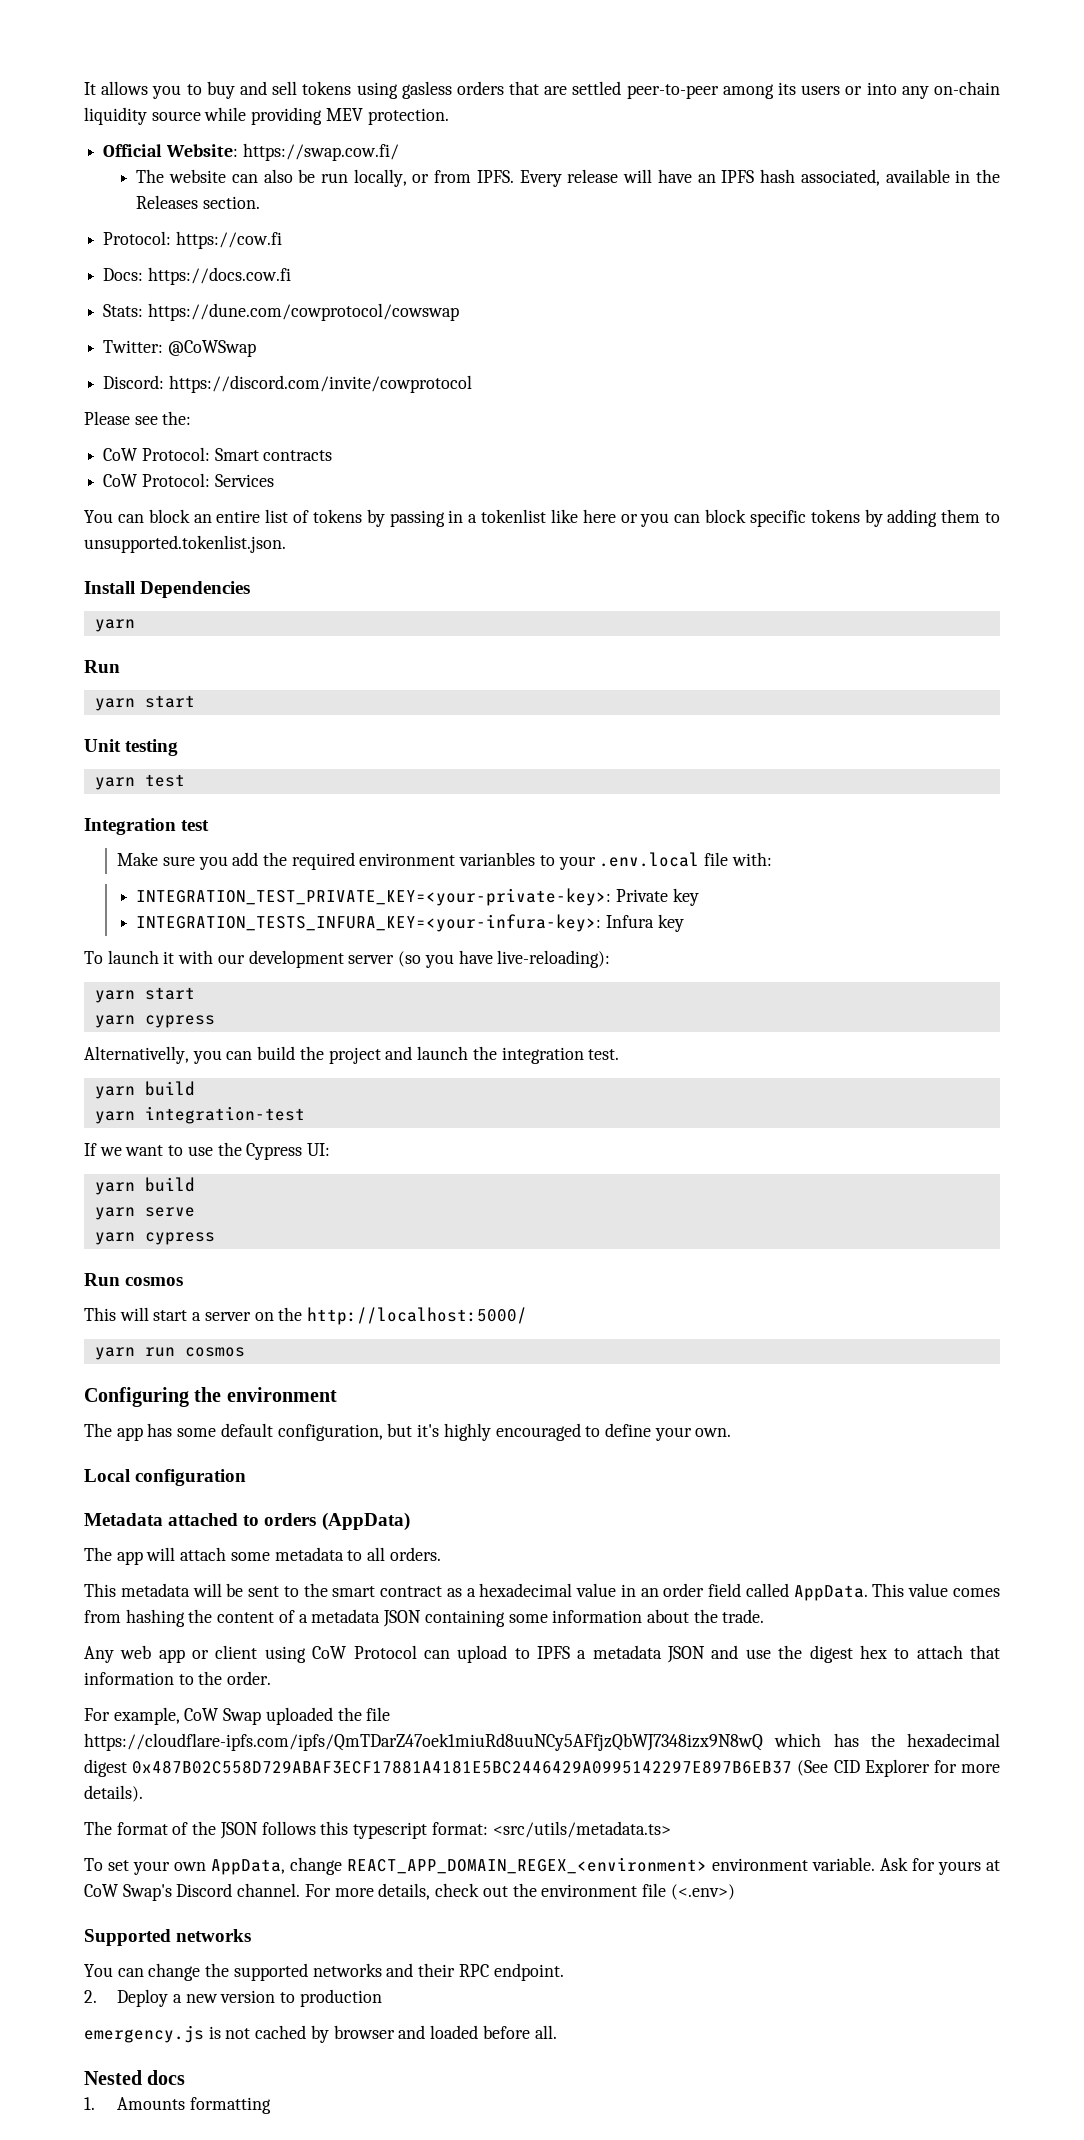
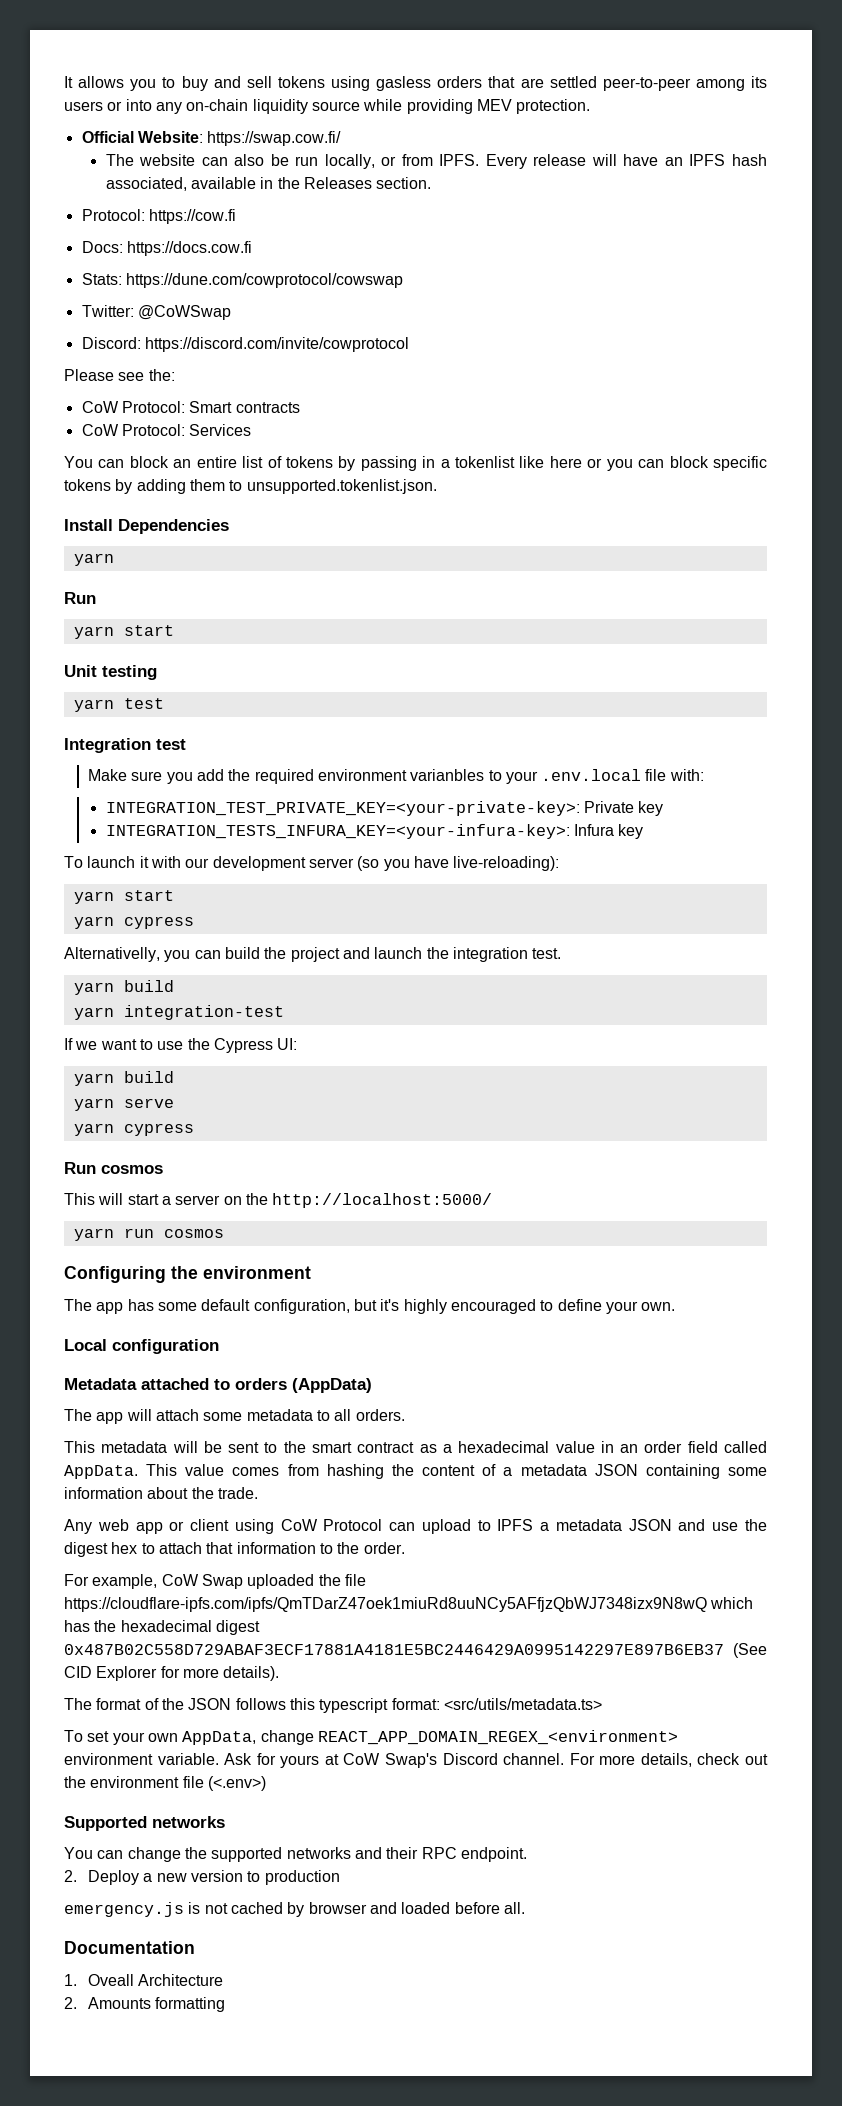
- Nested docs
- 1. Amounts formatting
+ Documentation
+ 1. Oveall Architecture
+ 2. Amounts formatting

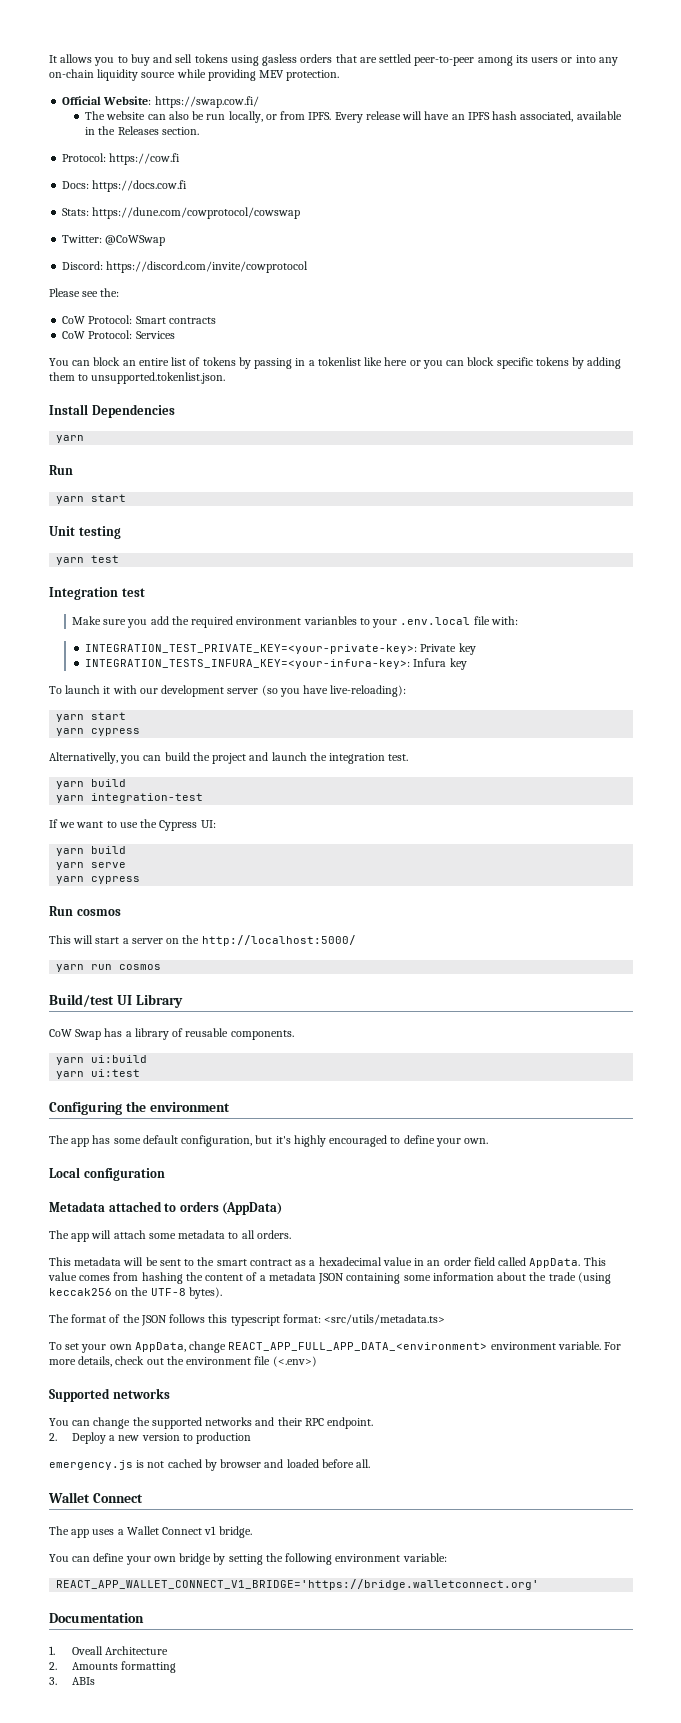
+ Build/test UI Library
+ CoW Swap has a library of reusable components.
+ yarn ui:build
+ yarn ui:test
- This value comes from hashing the content of a metadata JSON containing some information about the trade.
- Any web app or client using CoW Protocol can upload to IPFS a metadata JSON and use the digest hex to attach that information to the order.
- For example, CoW Swap uploaded the file https://cloudflare-ipfs.com/ipfs/QmTDarZ47oek1miuRd8uuNCy5AFfjzQbWJ7348izx9N8wQ which has the hexadecimal digest 0x487B02C558D729ABAF3ECF17881A4181E5BC2446429A0995142297E897B6EB37 (See CID Explorer for more details).
+ This value comes from hashing the content of a metadata JSON containing some information about the trade (using keccak256 on the UTF-8 bytes).
- To set your own AppData, change REACT_APP_DOMAIN_REGEX_<environment> environment variable.
+ To set your own AppData, change REACT_APP_FULL_APP_DATA_<environment> environment variable.
- Ask for yours at CoW Swap's Discord channel.
  emergency.js is not cached by browser and loaded before all.
+ Wallet Connect
+ The app uses a Wallet Connect v1 bridge.
+ You can define your own bridge by setting the following environment variable:
+ REACT_APP_WALLET_CONNECT_V1_BRIDGE='https://bridge.walletconnect.org'
+ 3. ABIs

